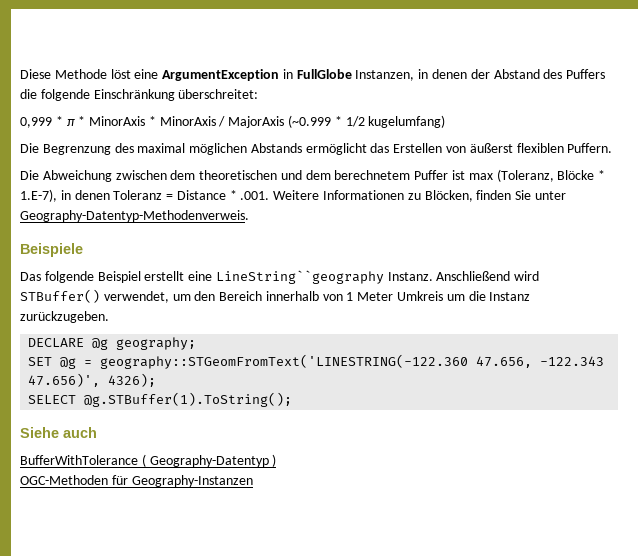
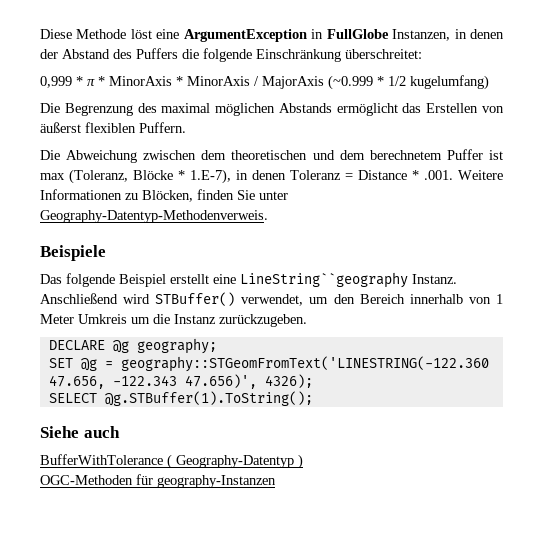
- OGC-Methoden für Geography-Instanzen
+ OGC-Methoden für geography-Instanzen

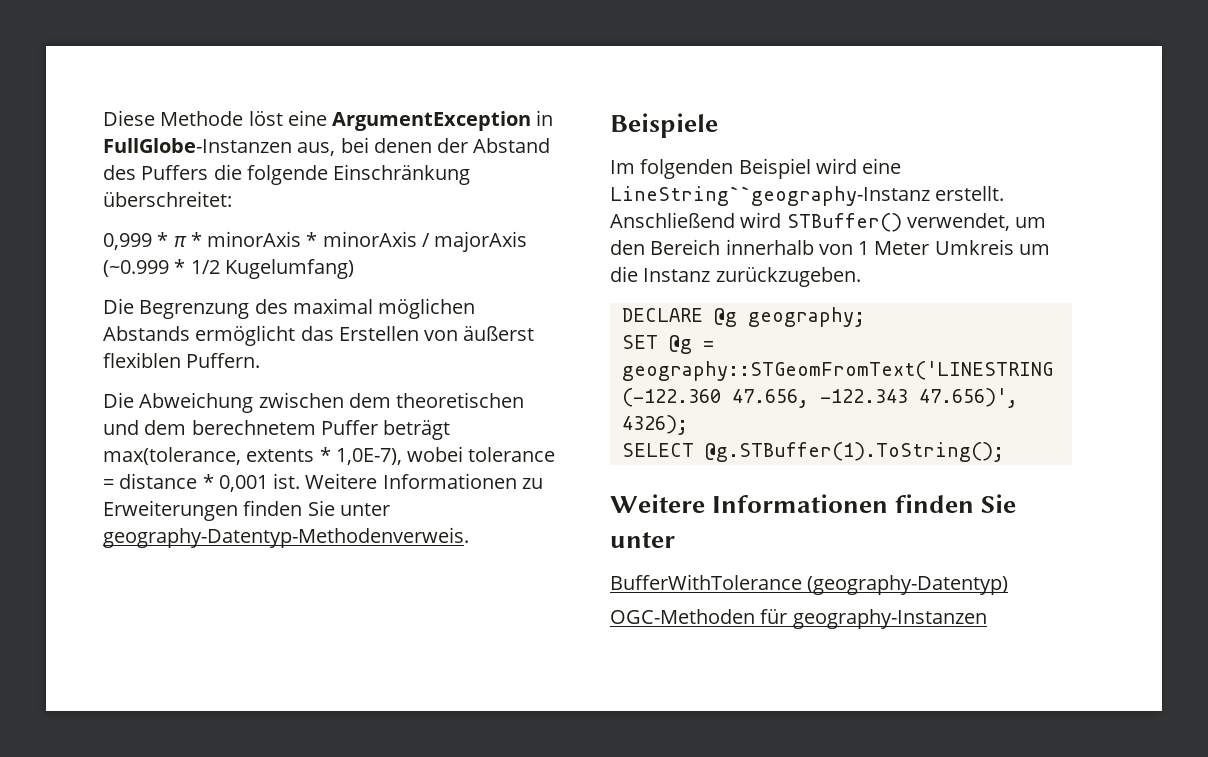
- Diese Methode löst eine ArgumentException in FullGlobe Instanzen, in denen der Abstand des Puffers die folgende Einschränkung überschreitet:
+ Diese Methode löst eine ArgumentException in FullGlobe-Instanzen aus, bei denen der Abstand des Puffers die folgende Einschränkung überschreitet:
- 0,999 * π * MinorAxis * MinorAxis / MajorAxis (~0.999 * 1/2 kugelumfang)
+ 0,999 * π * minorAxis * minorAxis / majorAxis (~0.999 * 1/2 Kugelumfang)
- Die Abweichung zwischen dem theoretischen und dem berechnetem Puffer ist max (Toleranz, Blöcke * 1.E-7), in denen Toleranz = Distance * .001. Weitere Informationen zu Blöcken, finden Sie unter Geography-Datentyp-Methodenverweis.
+ Die Abweichung zwischen dem theoretischen und dem berechnetem Puffer beträgt max(tolerance, extents * 1,0E-7), wobei tolerance = distance * 0,001 ist. Weitere Informationen zu Erweiterungen finden Sie unter geography-Datentyp-Methodenverweis.
- Das folgende Beispiel erstellt eine LineString``geography Instanz.
+ Im folgenden Beispiel wird eine LineString``geography-Instanz erstellt.
- Siehe auch
- BufferWithTolerance ( Geography-Datentyp )
+ Weitere Informationen finden Sie unter
+ BufferWithTolerance (geography-Datentyp)

